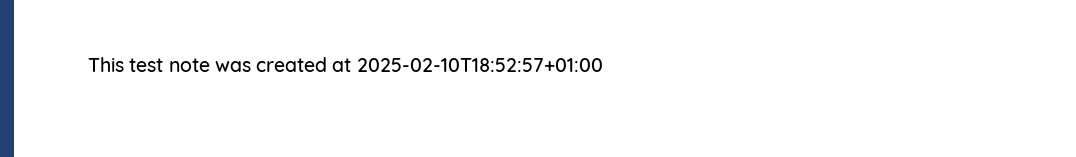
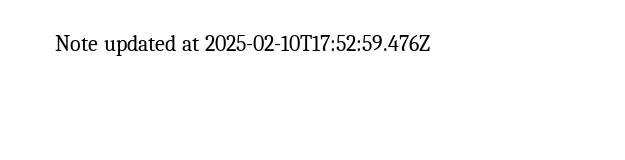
- This test note was created at 2025-02-10T18:52:57+01:00
+ Note updated at 2025-02-10T17:52:59.476Z

